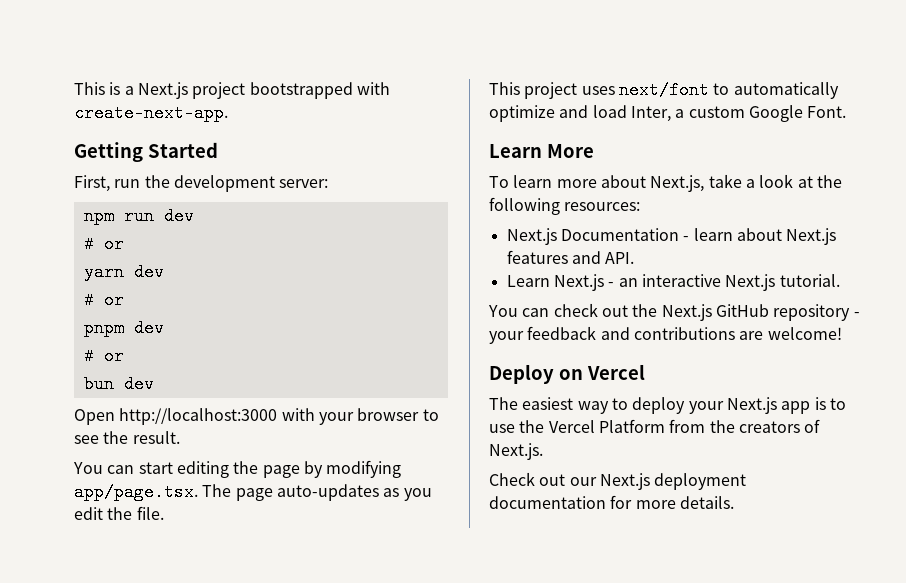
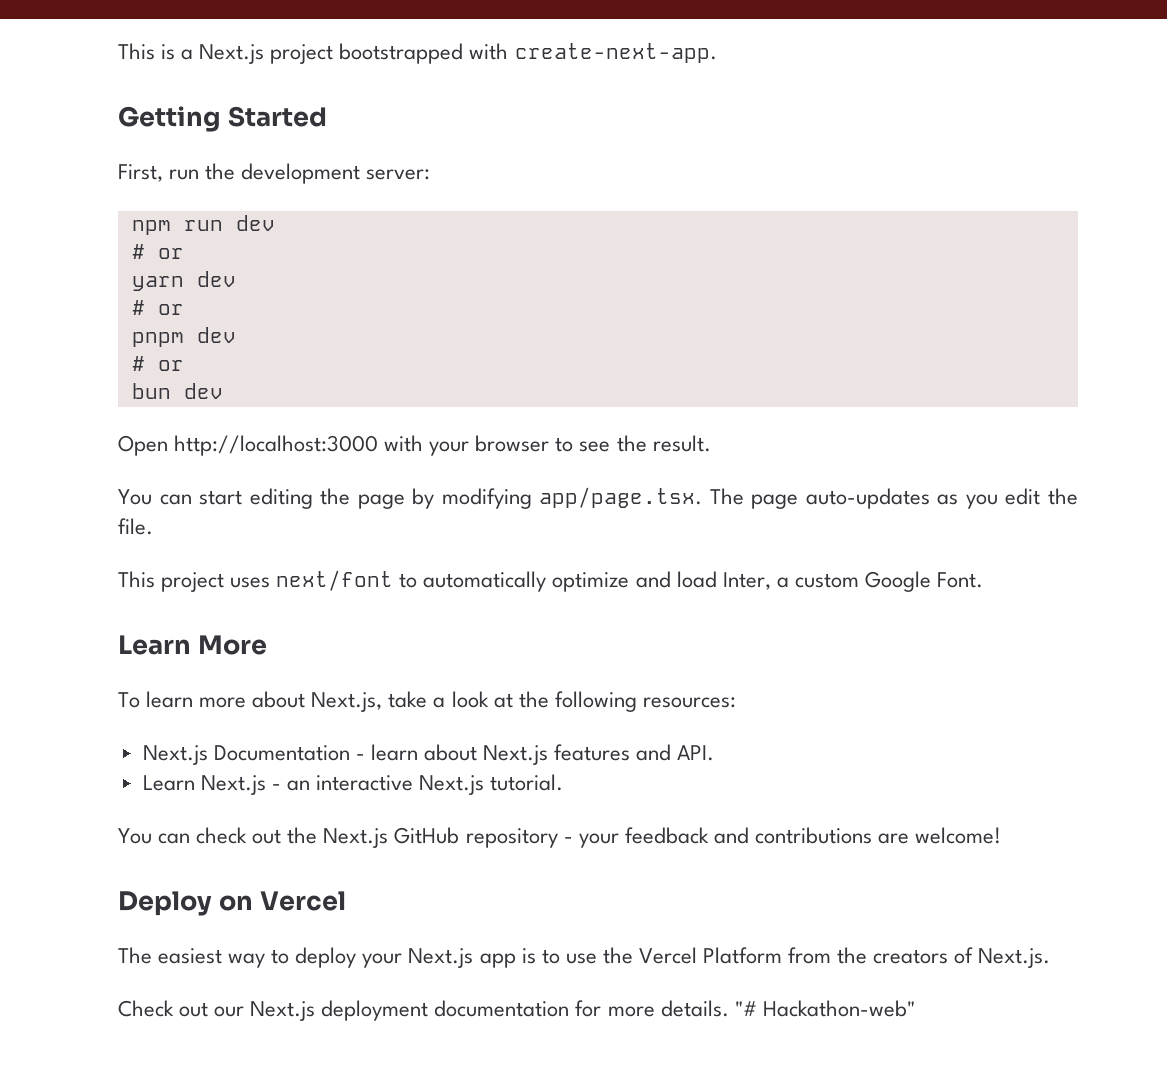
+ "# Hackathon-web"

